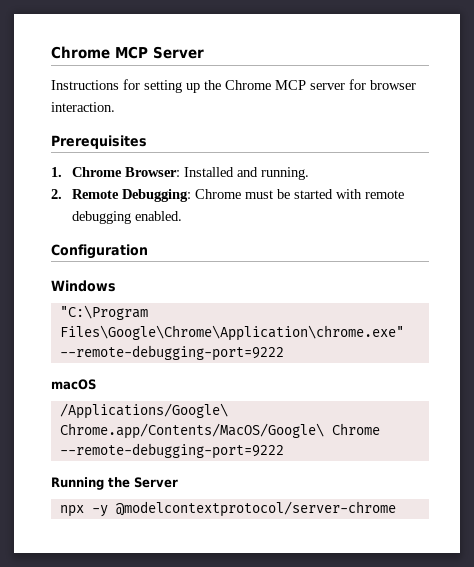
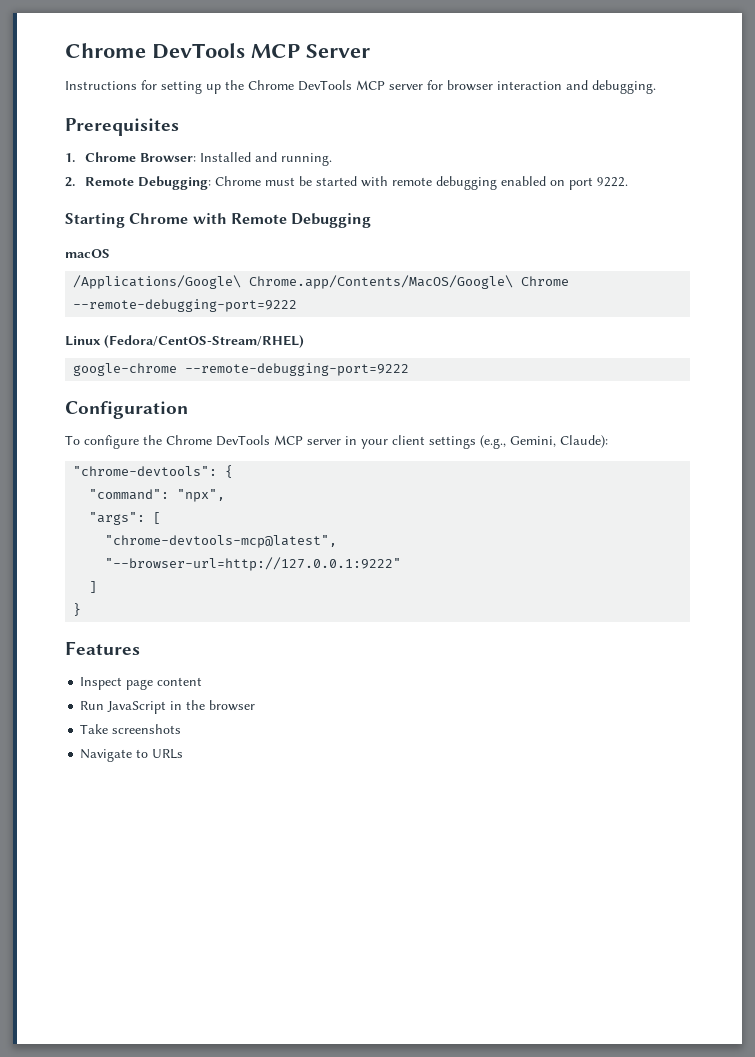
- Chrome MCP Server
+ Chrome DevTools MCP Server
- Instructions for setting up the Chrome MCP server for browser interaction.
+ Instructions for setting up the Chrome DevTools MCP server for browser interaction and debugging.
- 2. Remote Debugging: Chrome must be started with remote debugging enabled.
- Configuration
- Windows
- "C:\Program Files\Google\Chrome\Application\chrome.exe" --remote-debugging-port=9222
+ 2. Remote Debugging: Chrome must be started with remote debugging enabled on port 9222.
+ Starting Chrome with Remote Debugging
- Running the Server
- npx -y @modelcontextprotocol/server-chrome
+ Linux (Fedora/CentOS-Stream/RHEL)
+ google-chrome --remote-debugging-port=9222
+ Configuration
+ To configure the Chrome DevTools MCP server in your client settings (e.g., Gemini, Claude):
+ "chrome-devtools": {
+ "command": "npx",
+ "args": [
+ "chrome-devtools-mcp@latest",
+ "--browser-url=http://127.0.0.1:9222"
+ ]
+ }
+ Features
+ Inspect page content
+ Run JavaScript in the browser
+ Take screenshots
+ Navigate to URLs

